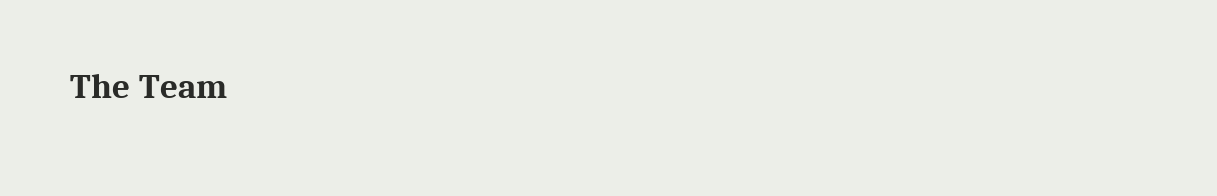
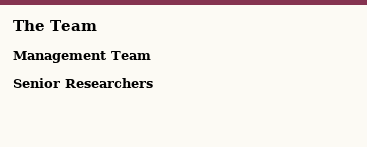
+ Management Team
+ Senior Researchers

